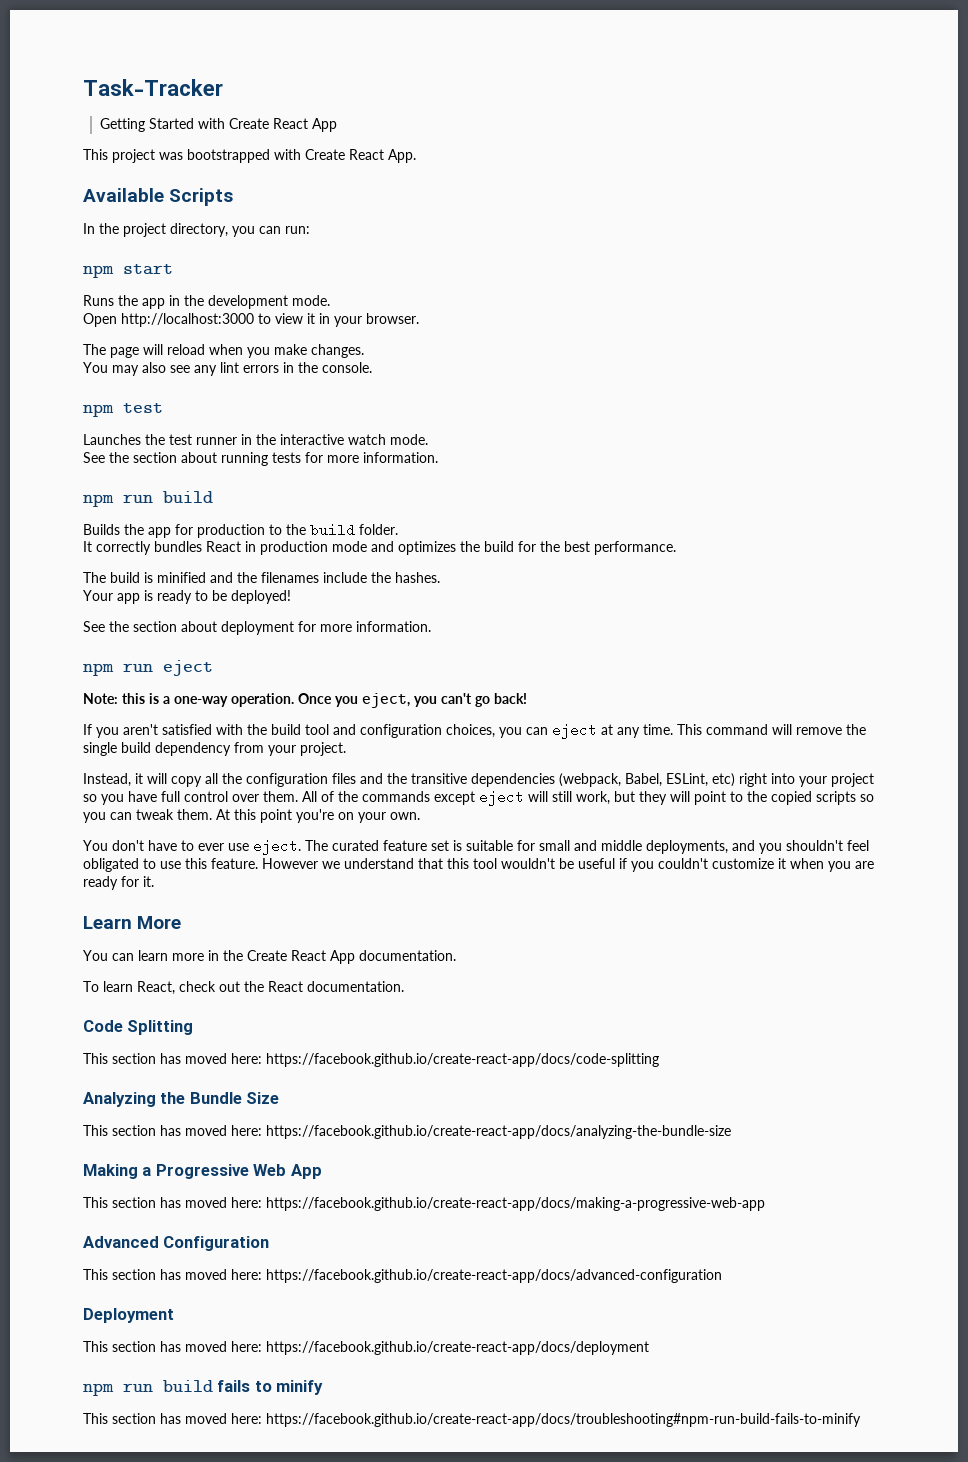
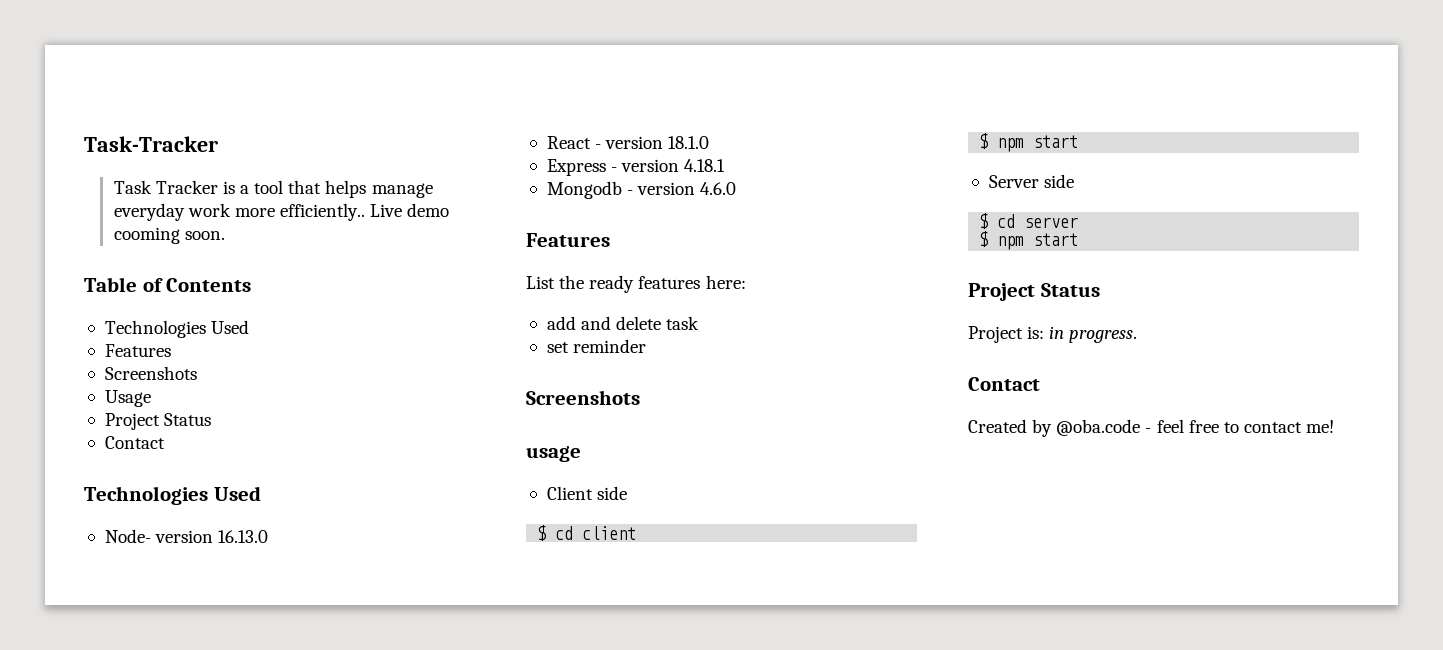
- Getting Started with Create React App
- This project was bootstrapped with Create React App.
- Available Scripts
- In the project directory, you can run:
- npm start
- Runs the app in the development mode.
- Open http://localhost:3000 to view it in your browser.
- The page will reload when you make changes.
- You may also see any lint errors in the console.
- npm test
- Launches the test runner in the interactive watch mode.
- See the section about running tests for more information.
- npm run build
- Builds the app for production to the build folder.
- It correctly bundles React in production mode and optimizes the build for the best performance.
- The build is minified and the filenames include the hashes.
- Your app is ready to be deployed!
- See the section about deployment for more information.
- npm run eject
- Note: this is a one-way operation. Once you eject, you can't go back!
- If you aren't satisfied with the build tool and configuration choices, you can eject at any time. This command will remove the single build dependency from your project.
- Instead, it will copy all the configuration files and the transitive dependencies (webpack, Babel, ESLint, etc) right into your project so you have full control over them. All of the commands except eject will still work, but they will point to the copied scripts so you can tweak them. At this point you're on your own.
- You don't have to ever use eject. The curated feature set is suitable for small and middle deployments, and you shouldn't feel obligated to use this feature. However we understand that this tool wouldn't be useful if you couldn't customize it when you are ready for it.
- Learn More
- You can learn more in the Create React App documentation.
- To learn React, check out the React documentation.
- Code Splitting
- This section has moved here: https://facebook.github.io/create-react-app/docs/code-splitting
- Analyzing the Bundle Size
- This section has moved here: https://facebook.github.io/create-react-app/docs/analyzing-the-bundle-size
- Making a Progressive Web App
- This section has moved here: https://facebook.github.io/create-react-app/docs/making-a-progressive-web-app
- Advanced Configuration
- This section has moved here: https://facebook.github.io/create-react-app/docs/advanced-configuration
- Deployment
- This section has moved here: https://facebook.github.io/create-react-app/docs/deployment
- npm run build fails to minify
- This section has moved here: https://facebook.github.io/create-react-app/docs/troubleshooting#npm-run-build-fails-to-minify
+ Task Tracker is a tool that helps manage everyday work more efficiently.. Live demo cooming soon.
+ Table of Contents
+ Technologies Used
+ Features
+ Screenshots
+ Usage
+ Project Status
+ Contact
+ Technologies Used
+ Node- version 16.13.0
+ React - version 18.1.0
+ Express - version 4.18.1
+ Mongodb - version 4.6.0
+ Features
+ List the ready features here:
+ add and delete task
+ set reminder
+ Screenshots
+ usage
+ Client side
+ $ cd client
+ $ npm start
+ Server side
+ $ cd server
+ $ npm start
+ Project Status
+ Project is: in progress.
+ Contact
+ Created by @oba.code - feel free to contact me!

